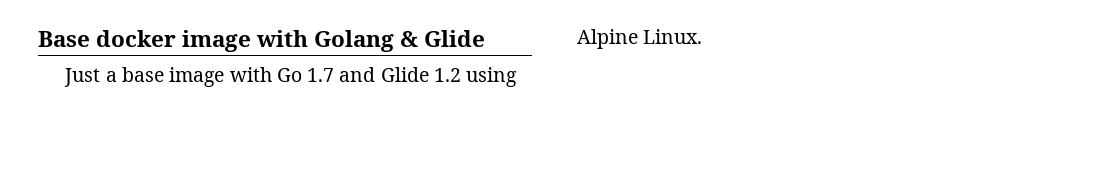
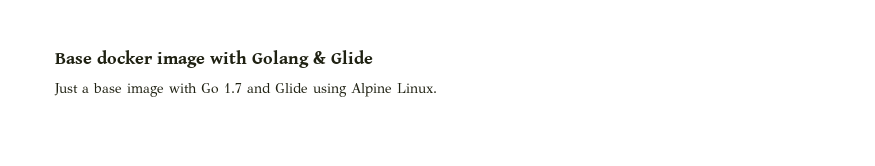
- Just a base image with Go 1.7 and Glide 1.2 using Alpine Linux.
+ Just a base image with Go 1.7 and Glide using Alpine Linux.

